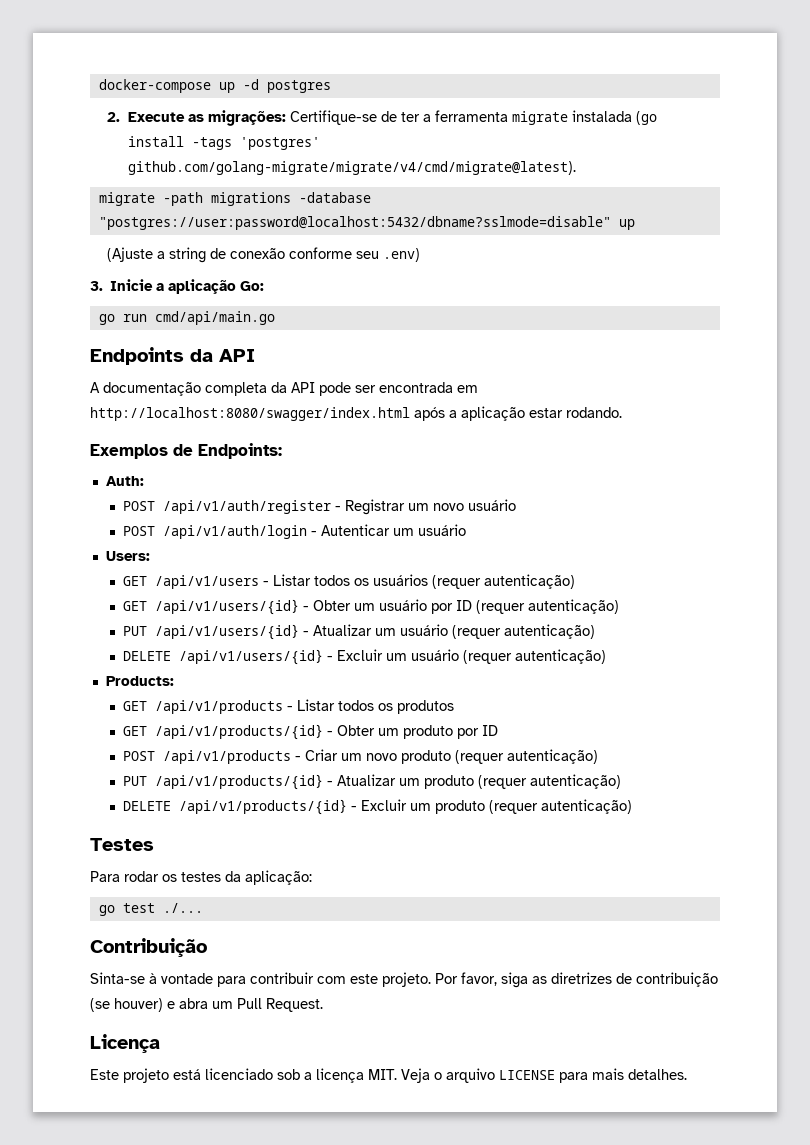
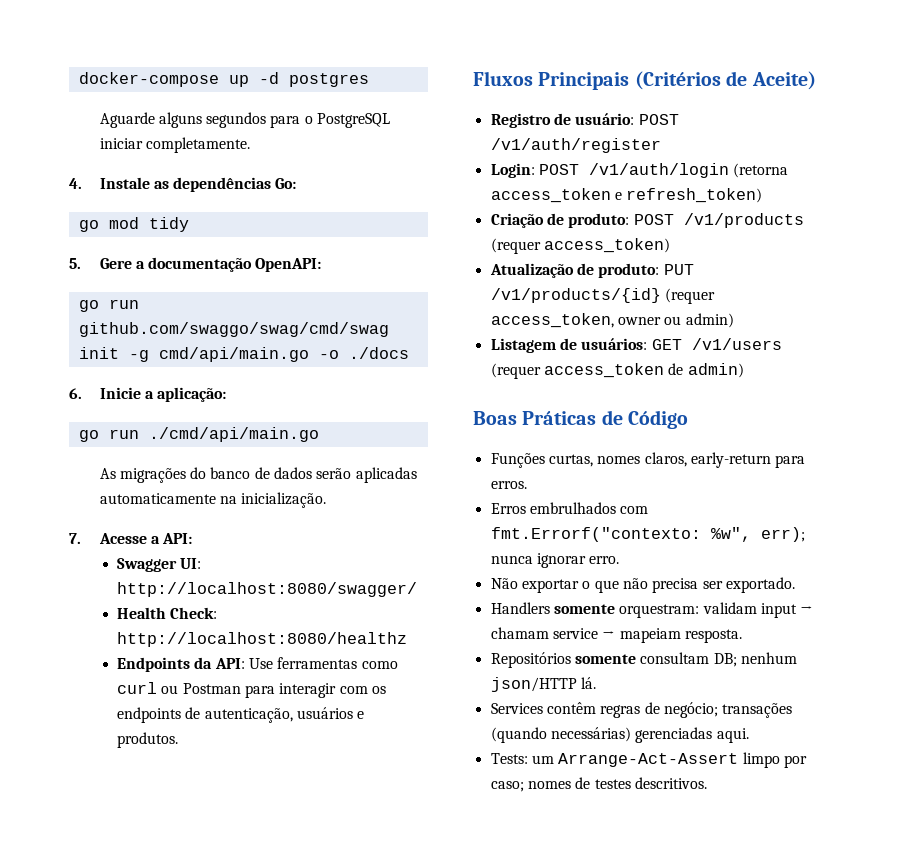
- 2. Execute as migrações: Certifique-se de ter a ferramenta migrate instalada (go install -tags 'postgres' github.com/golang-migrate/migrate/v4/cmd/migrate@latest).
- migrate -path migrations -database "postgres://user:password@localhost:5432/dbname?sslmode=disable" up
- (Ajuste a string de conexão conforme seu .env)
- 3. Inicie a aplicação Go:
- go run cmd/api/main.go
- Endpoints da API
- A documentação completa da API pode ser encontrada em http://localhost:8080/swagger/index.html após a aplicação estar rodando.
- Exemplos de Endpoints:
- Auth:
- POST /api/v1/auth/register - Registrar um novo usuário
- POST /api/v1/auth/login - Autenticar um usuário
- Users:
- GET /api/v1/users - Listar todos os usuários (requer autenticação)
- GET /api/v1/users/{id} - Obter um usuário por ID (requer autenticação)
- PUT /api/v1/users/{id} - Atualizar um usuário (requer autenticação)
- DELETE /api/v1/users/{id} - Excluir um usuário (requer autenticação)
- Products:
- GET /api/v1/products - Listar todos os produtos
- GET /api/v1/products/{id} - Obter um produto por ID
- POST /api/v1/products - Criar um novo produto (requer autenticação)
- PUT /api/v1/products/{id} - Atualizar um produto (requer autenticação)
- DELETE /api/v1/products/{id} - Excluir um produto (requer autenticação)
- Testes
- Para rodar os testes da aplicação:
- go test ./...
- Contribuição
- Sinta-se à vontade para contribuir com este projeto. Por favor, siga as diretrizes de contribuição (se houver) e abra um Pull Request.
- Licença
- Este projeto está licenciado sob a licença MIT. Veja o arquivo LICENSE para mais detalhes.
+ Aguarde alguns segundos para o PostgreSQL iniciar completamente.
+ 4. Instale as dependências Go:
+ go mod tidy
+ 5. Gere a documentação OpenAPI:
+ go run github.com/swaggo/swag/cmd/swag init -g cmd/api/main.go -o ./docs
+ 6. Inicie a aplicação:
+ go run ./cmd/api/main.go
+ As migrações do banco de dados serão aplicadas automaticamente na inicialização.
+ 7. Acesse a API:
+ Swagger UI: http://localhost:8080/swagger/
+ Health Check: http://localhost:8080/healthz
+ Endpoints da API: Use ferramentas como curl ou Postman para interagir com os endpoints de autenticação, usuários e produtos.
+ Fluxos Principais (Critérios de Aceite)
+ Registro de usuário: POST /v1/auth/register
+ Login: POST /v1/auth/login (retorna access_token e refresh_token)
+ Criação de produto: POST /v1/products (requer access_token)
+ Atualização de produto: PUT /v1/products/{id} (requer access_token, owner ou admin)
+ Listagem de usuários: GET /v1/users (requer access_token de admin)
+ Boas Práticas de Código
+ Funções curtas, nomes claros, early-return para erros.
+ Erros embrulhados com fmt.Errorf("contexto: %w", err); nunca ignorar erro.
+ Não exportar o que não precisa ser exportado.
+ Handlers somente orquestram: validam input → chamam service → mapeiam resposta.
+ Repositórios somente consultam DB; nenhum json/HTTP lá.
+ Services contêm regras de negócio; transações (quando necessárias) gerenciadas aqui.
+ Tests: um Arrange-Act-Assert limpo por caso; nomes de testes descritivos.

